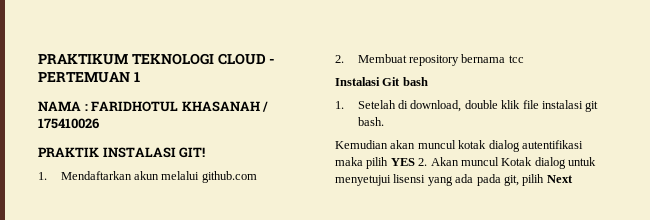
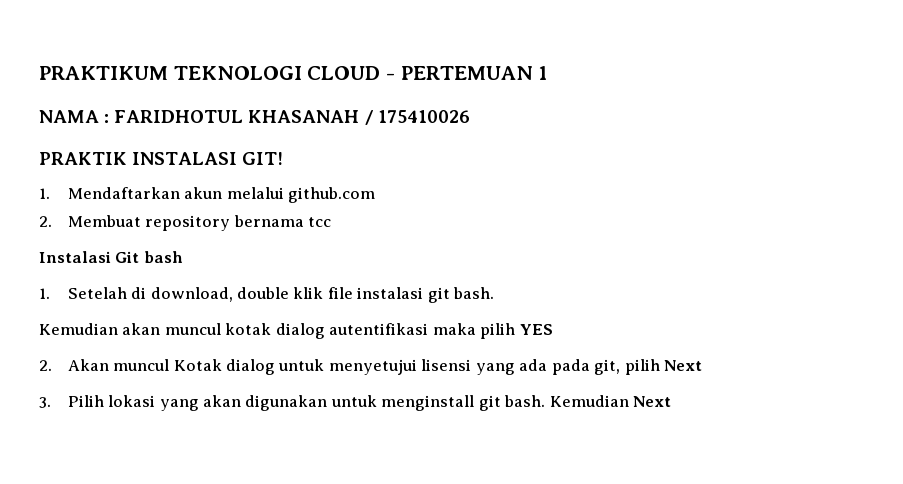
- Kemudian akan muncul kotak dialog autentifikasi maka pilih YES 2. Akan muncul Kotak dialog untuk menyetujui lisensi yang ada pada git, pilih Next
+ Kemudian akan muncul kotak dialog autentifikasi maka pilih YES
+ 2. Akan muncul Kotak dialog untuk menyetujui lisensi yang ada pada git, pilih Next
+ 3. Pilih lokasi yang akan digunakan untuk menginstall git bash. Kemudian Next

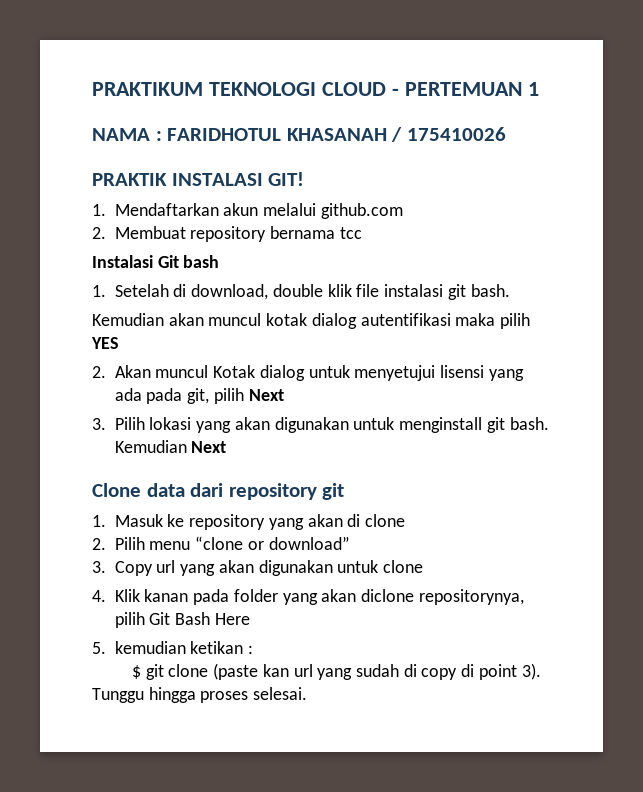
+ Clone data dari repository git
+ 1. Masuk ke repository yang akan di clone
+ 2. Pilih menu “clone or download”
+ 3. Copy url yang akan digunakan untuk clone
+ 4. Klik kanan pada folder yang akan diclone repositorynya, pilih Git Bash Here
+ 5. kemudian ketikan :
+ $ git clone (paste kan url yang sudah di copy di point 3). Tunggu hingga proses selesai.

